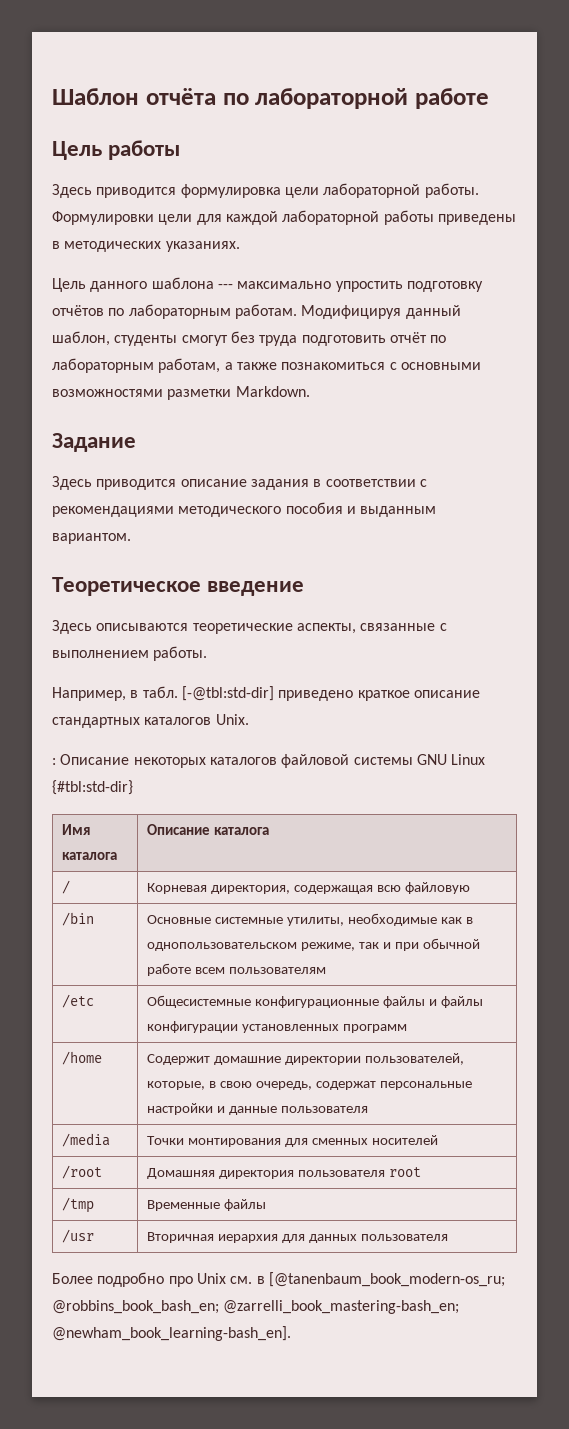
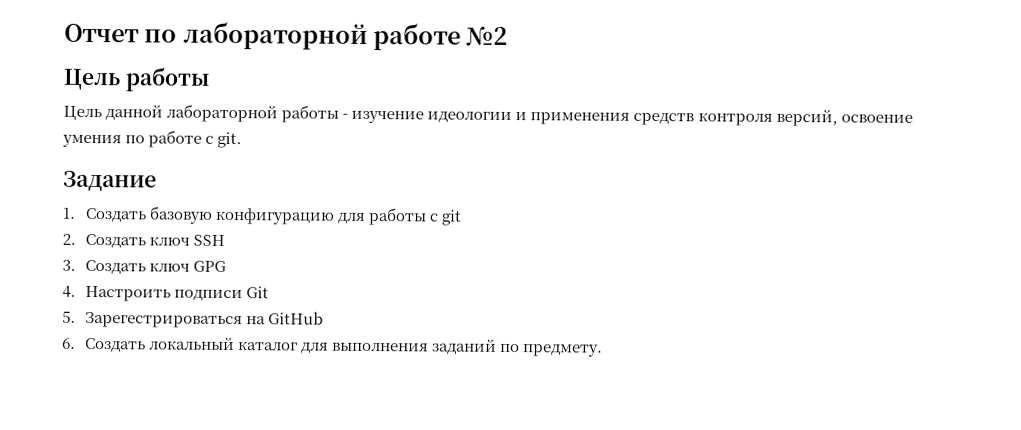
- Шаблон отчёта по лабораторной работе
+ Отчет по лабораторной работе №2
- Здесь приводится формулировка цели лабораторной работы. Формулировки цели для каждой лабораторной работы приведены в методических указаниях.
- Цель данного шаблона --- максимально упростить подготовку отчётов по лабораторным работам. Модифицируя данный шаблон, студенты смогут без труда подготовить отчёт по лабораторным работам, а также познакомиться с основными возможностями разметки Markdown.
+ Цель данной лабораторной работы - изучение идеологии и применения средств контроля версий, освоение умения по работе с git.
  Задание
- Здесь приводится описание задания в соответствии с рекомендациями методического пособия и выданным вариантом.
- Теоретическое введение
- Здесь описываются теоретические аспекты, связанные с выполнением работы.
- Например, в табл. [-@tbl:std-dir] приведено краткое описание стандартных каталогов Unix.
- : Описание некоторых каталогов файловой системы GNU Linux {#tbl:std-dir}
- Имя каталога | Описание каталога
- / | Корневая директория, содержащая всю файловую
- /bin | Основные системные утилиты, необходимые как в однопользовательском режиме, так и при обычной работе всем пользователям
- /etc | Общесистемные конфигурационные файлы и файлы конфигурации установленных программ
- /home | Содержит домашние директории пользователей, которые, в свою очередь, содержат персональные настройки и данные пользователя
- /media | Точки монтирования для сменных носителей
- /root | Домашняя директория пользователя root
- /tmp | Временные файлы
- /usr | Вторичная иерархия для данных пользователя
- Более подробно про Unix см. в [@tanenbaum_book_modern-os_ru; @robbins_book_bash_en; @zarrelli_book_mastering-bash_en; @newham_book_learning-bash_en].
+ 1. Создать базовую конфигурацию для работы с git
+ 2. Создать ключ SSH
+ 3. Создать ключ GPG
+ 4. Настроить подписи Git
+ 5. Зарегестрироваться на GitHub
+ 6. Создать локальный каталог для выполнения заданий по предмету.

